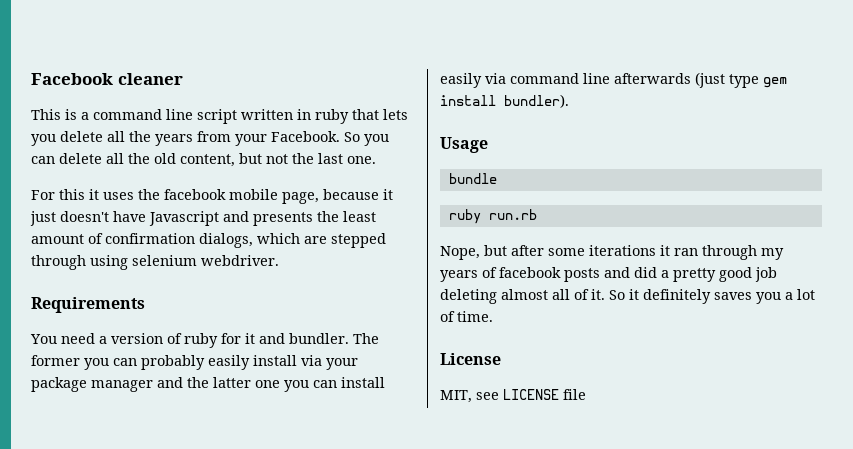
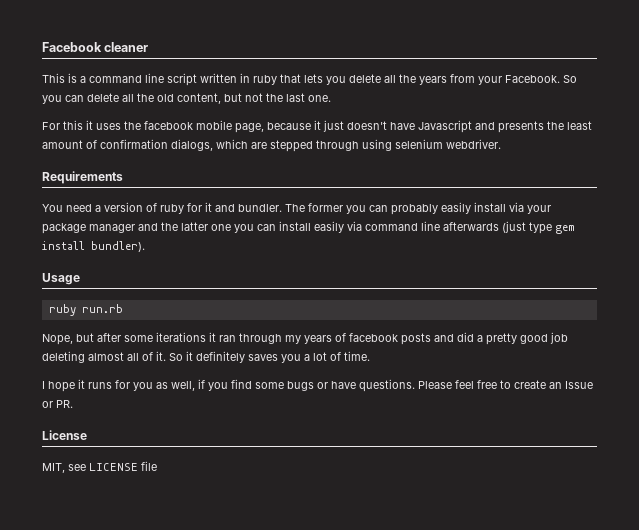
- bundle
+ I hope it runs for you as well, if you find some bugs or have questions. Please feel free to create an Issue or PR.

